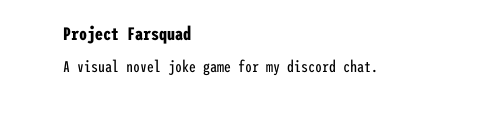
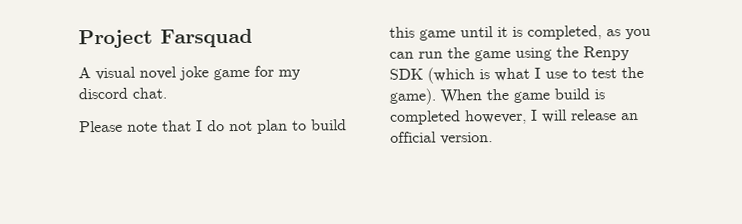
+ Please note that I do not plan to build this game until it is completed, as you can run the game using the Renpy SDK (which is what I use to test the game). When the game build is completed however, I will release an official version.

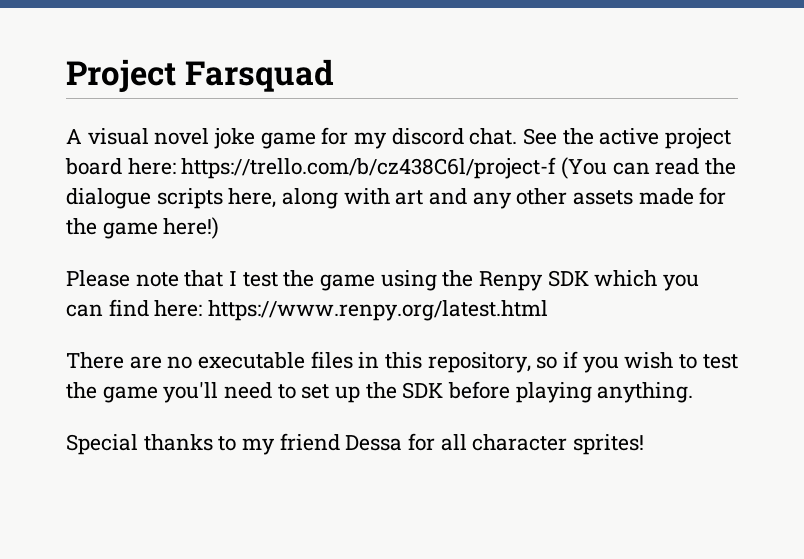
- A visual novel joke game for my discord chat.
- Please note that I do not plan to build this game until it is completed, as you can run the game using the Renpy SDK (which is what I use to test the game). When the game build is completed however, I will release an official version.
+ A visual novel joke game for my discord chat. See the active project board here: https://trello.com/b/cz438C6l/project-f (You can read the dialogue scripts here, along with art and any other assets made for the game here!)
+ Please note that I test the game using the Renpy SDK which you can find here: https://www.renpy.org/latest.html
+ There are no executable files in this repository, so if you wish to test the game you'll need to set up the SDK before playing anything.
+ Special thanks to my friend Dessa for all character sprites!

